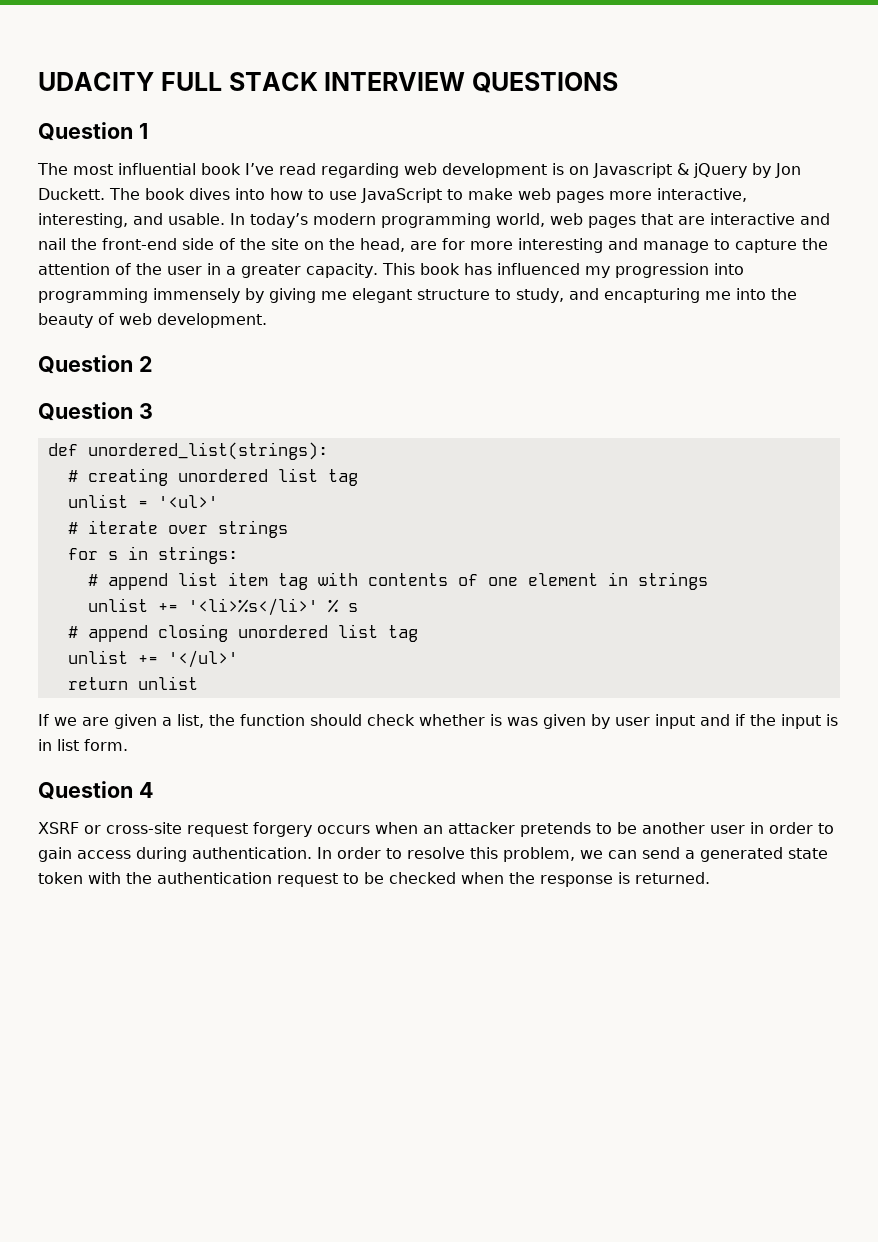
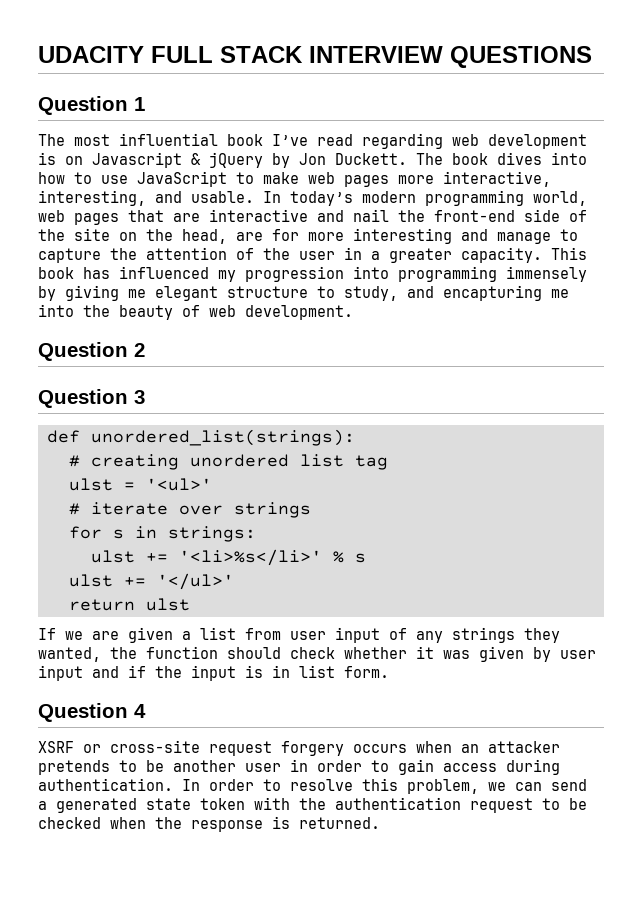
- unlist = '<ul>'
+ ulst = '<ul>'
- # append list item tag with contents of one element in strings
- unlist += '<li>%s</li>' % s
- # append closing unordered list tag
- unlist += '</ul>'
+ ulst += '<li>%s</li>' % s
+ ulst += '</ul>'
- return unlist
+ return ulst
- If we are given a list, the function should check whether is was given by user input and if the input is in list form.
+ If we are given a list from user input of any strings they wanted, the function should check whether it was given by user input and if the input is in list form.

